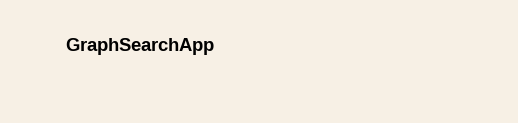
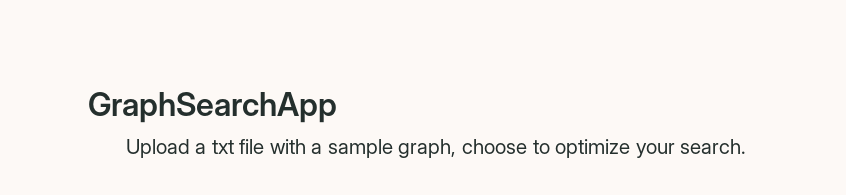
+ Upload a txt file with a sample graph, choose to optimize your search.

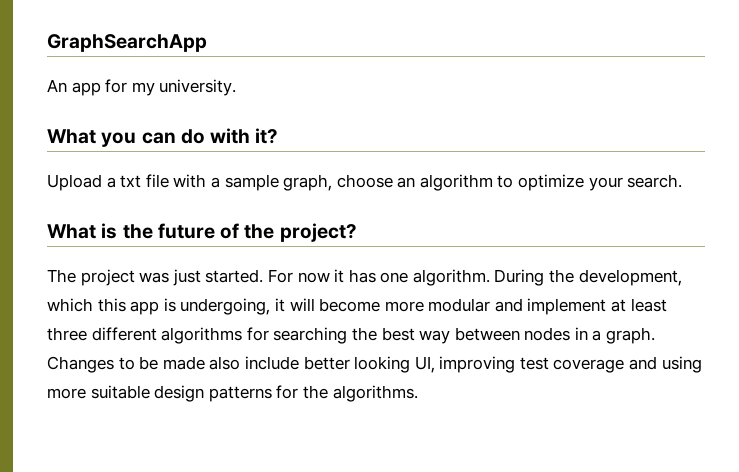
+ An app for my university.
+ What you can do with it?
- Upload a txt file with a sample graph, choose to optimize your search.
+ Upload a txt file with a sample graph, choose an algorithm to optimize your search.
+ What is the future of the project?
+ The project was just started. For now it has one algorithm. During the development, which this app is undergoing, it will become more modular and implement at least three different algorithms for searching the best way between nodes in a graph. Changes to be made also include better looking UI, improving test coverage and using more suitable design patterns for the algorithms.

